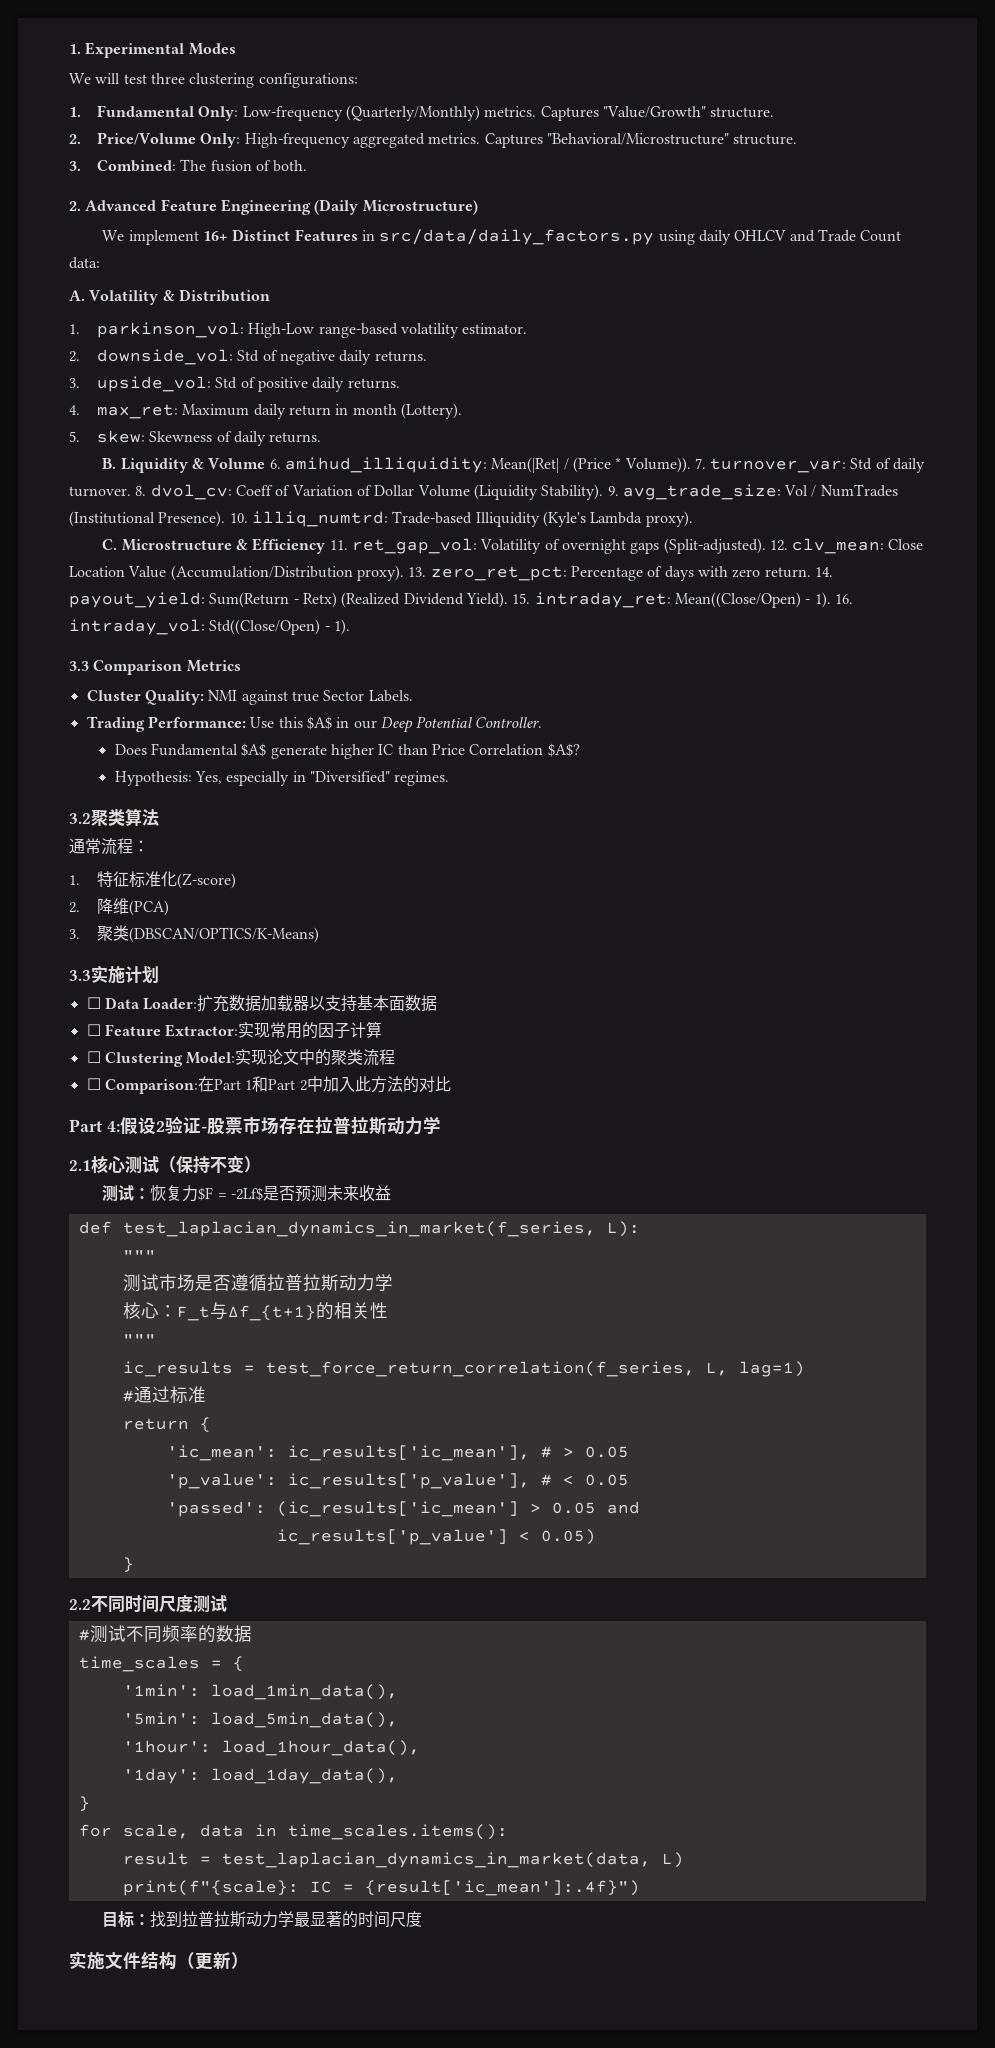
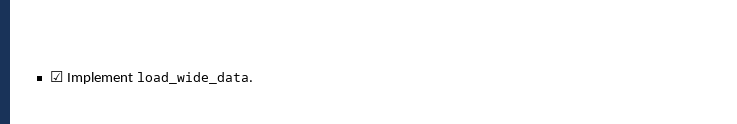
- 1. Experimental Modes
- We will test three clustering configurations:
- 1. Fundamental Only: Low-frequency (Quarterly/Monthly) metrics. Captures "Value/Growth" structure.
- 2. Price/Volume Only: High-frequency aggregated metrics. Captures "Behavioral/Microstructure" structure.
- 3. Combined: The fusion of both.
- 2. Advanced Feature Engineering (Daily Microstructure)
- We implement 16+ Distinct Features in src/data/daily_factors.py using daily OHLCV and Trade Count data:
- A. Volatility & Distribution
- 1. parkinson_vol: High-Low range-based volatility estimator.
- 2. downside_vol: Std of negative daily returns.
- 3. upside_vol: Std of positive daily returns.
- 4. max_ret: Maximum daily return in month (Lottery).
- 5. skew: Skewness of daily returns.
- B. Liquidity & Volume 6. amihud_illiquidity: Mean(|Ret| / (Price * Volume)). 7. turnover_var: Std of daily turnover. 8. dvol_cv: Coeff of Variation of Dollar Volume (Liquidity Stability). 9. avg_trade_size: Vol / NumTrades (Institutional Presence). 10. illiq_numtrd: Trade-based Illiquidity (Kyle's Lambda proxy).
- C. Microstructure & Efficiency 11. ret_gap_vol: Volatility of overnight gaps (Split-adjusted). 12. clv_mean: Close Location Value (Accumulation/Distribution proxy). 13. zero_ret_pct: Percentage of days with zero return. 14. payout_yield: Sum(Return - Retx) (Realized Dividend Yield). 15. intraday_ret: Mean((Close/Open) - 1). 16. intraday_vol: Std((Close/Open) - 1).
- 3.3 Comparison Metrics
- Cluster Quality: NMI against true Sector Labels.
- Trading Performance: Use this $A$ in our Deep Potential Controller.
- Does Fundamental $A$ generate higher IC than Price Correlation $A$?
- Hypothesis: Yes, especially in "Diversified" regimes.
- 3.2聚类算法
- 通常流程：
- 1.特征标准化(Z-score)
- 2.降维(PCA)
- 3.聚类(DBSCAN/OPTICS/K-Means)
- 3.3实施计划
- ☐ Data Loader:扩充数据加载器以支持基本面数据
- ☐ Feature Extractor:实现常用的因子计算
- ☐ Clustering Model:实现论文中的聚类流程
- ☐ Comparison:在Part 1和Part 2中加入此方法的对比
- Part 4:假设2验证-股票市场存在拉普拉斯动力学
- 2.1核心测试（保持不变）
- 测试：恢复力$F = -2Lf$是否预测未来收益
- def test_laplacian_dynamics_in_market(f_series, L):
- """
- 测试市场是否遵循拉普拉斯动力学
- 核心：F_t与Δf_{t+1}的相关性
- """
- ic_results = test_force_return_correlation(f_series, L, lag=1)
- #通过标准
- return {
- 'ic_mean': ic_results['ic_mean'], # > 0.05
- 'p_value': ic_results['p_value'], # < 0.05
- 'passed': (ic_results['ic_mean'] > 0.05 and
- ic_results['p_value'] < 0.05)
- }
- 2.2不同时间尺度测试
- #测试不同频率的数据
- time_scales = {
- '1min': load_1min_data(),
- '5min': load_5min_data(),
- '1hour': load_1hour_data(),
- '1day': load_1day_data(),
- }
- for scale, data in time_scales.items():
- result = test_laplacian_dynamics_in_market(data, L)
- print(f"{scale}: IC = {result['ic_mean']:.4f}")
- 目标：找到拉普拉斯动力学最显著的时间尺度
- 实施文件结构（更新）
+ ☑ Implement load_wide_data.

